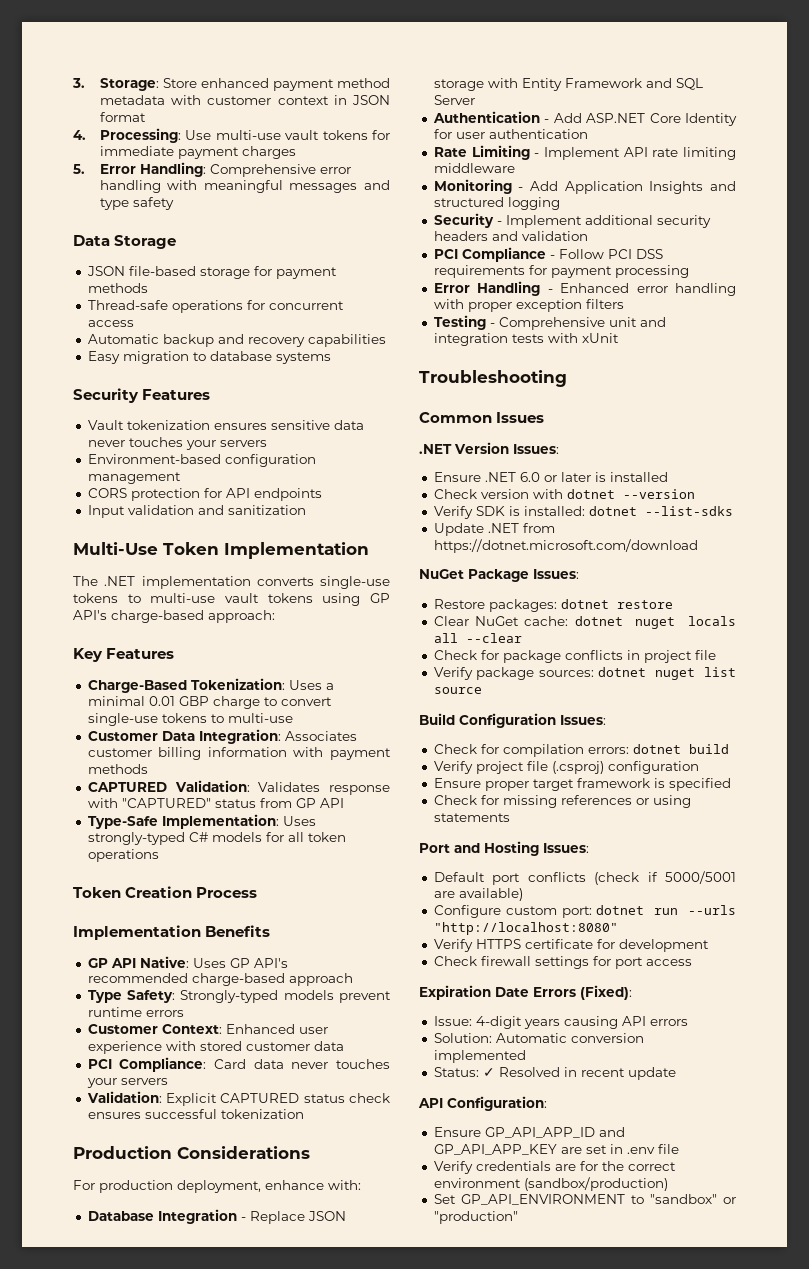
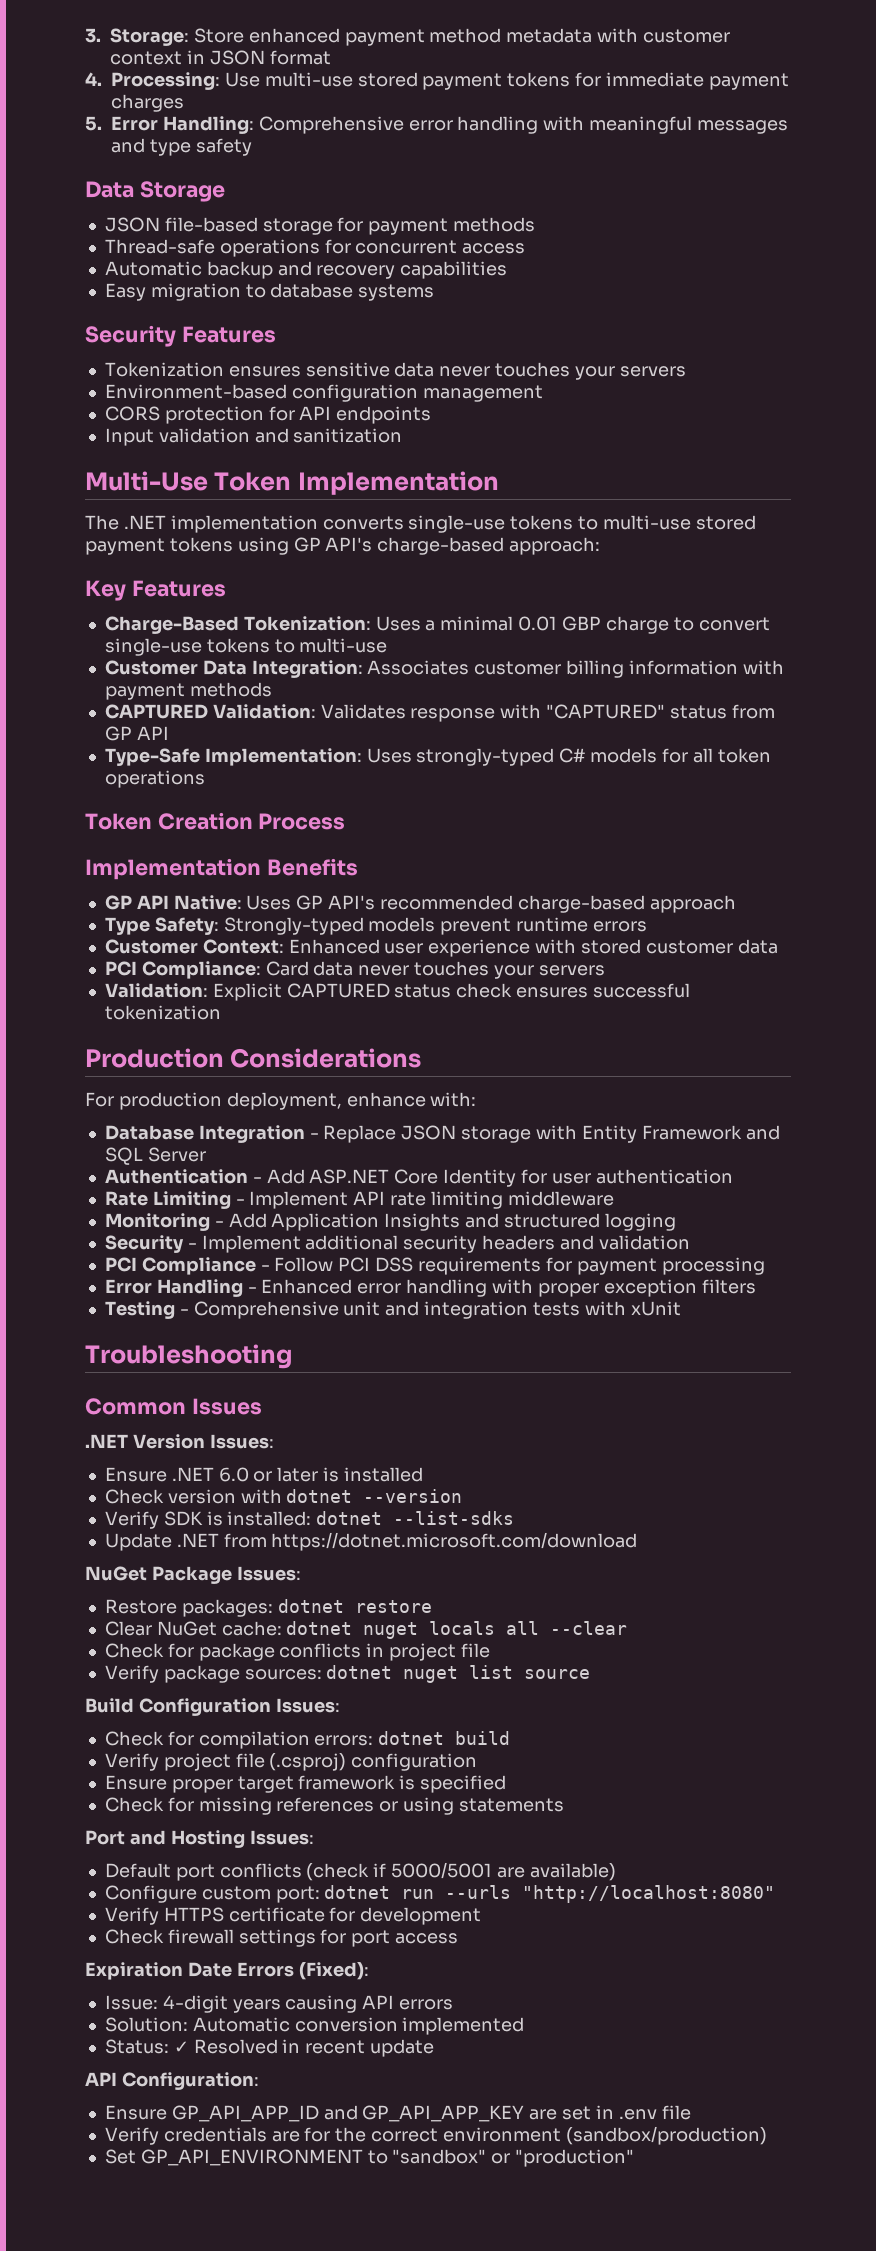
- 4. Processing: Use multi-use vault tokens for immediate payment charges
+ 4. Processing: Use multi-use stored payment tokens for immediate payment charges
- Vault tokenization ensures sensitive data never touches your servers
+ Tokenization ensures sensitive data never touches your servers
- The .NET implementation converts single-use tokens to multi-use vault tokens using GP API's charge-based approach:
+ The .NET implementation converts single-use tokens to multi-use stored payment tokens using GP API's charge-based approach:

